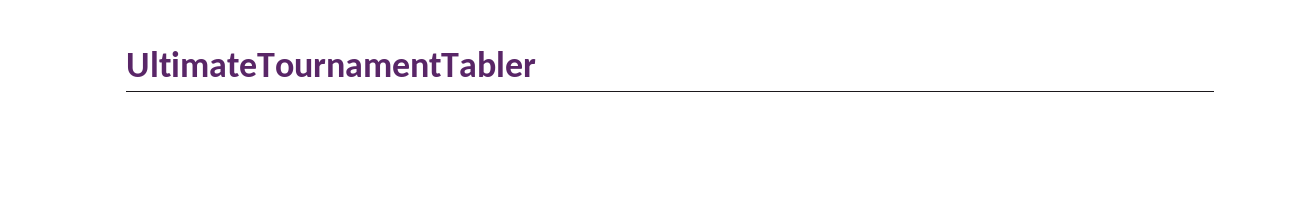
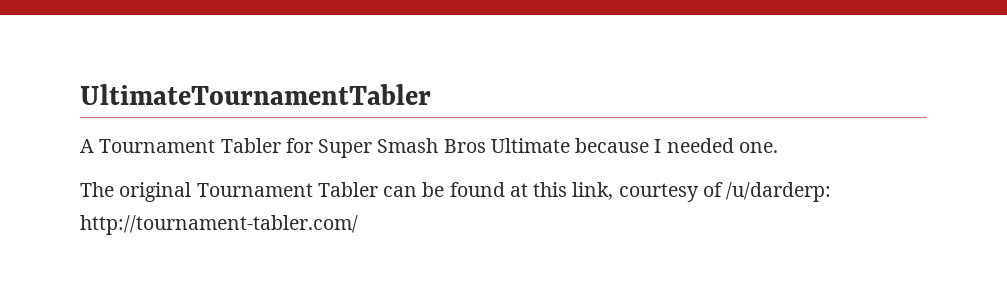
+ A Tournament Tabler for Super Smash Bros Ultimate because I needed one.
+ The original Tournament Tabler can be found at this link, courtesy of /u/darderp: http://tournament-tabler.com/

